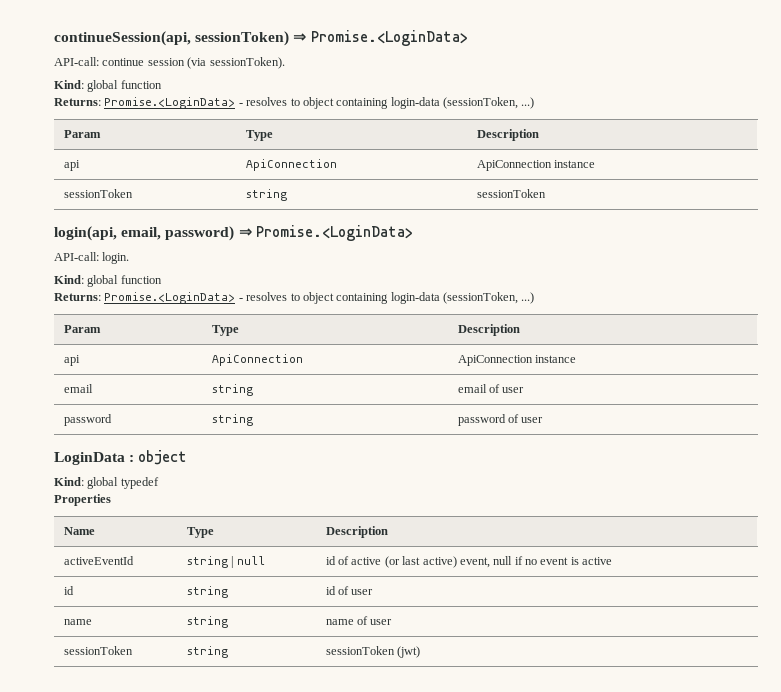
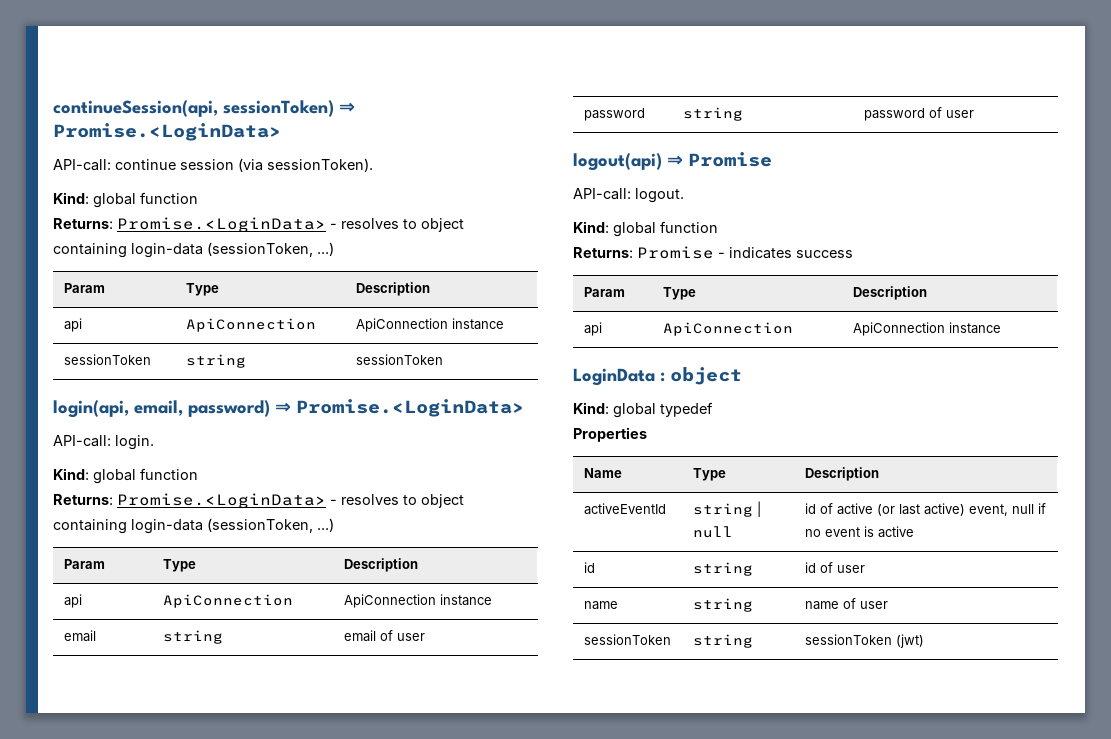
+ logout(api) ⇒ Promise
+ API-call: logout.
+ Kind: global function
+ Returns: Promise - indicates success
+ Param | Type | Description
+ api | ApiConnection | ApiConnection instance

